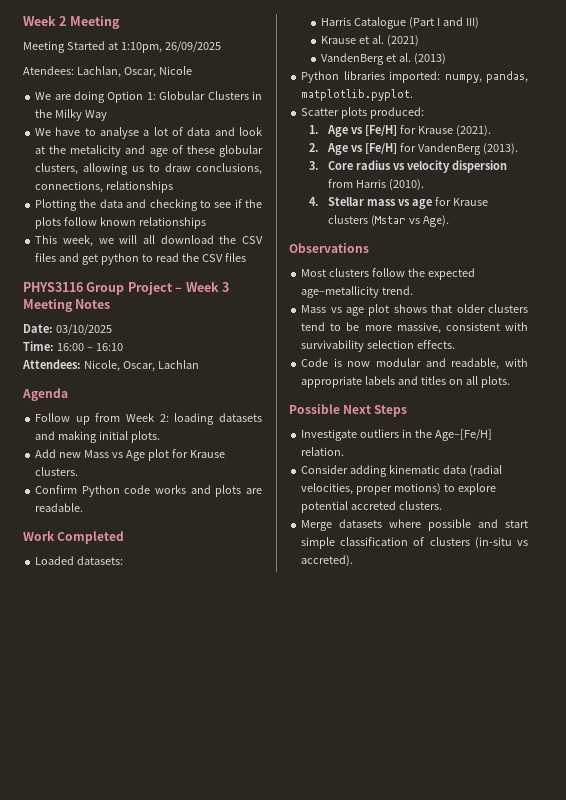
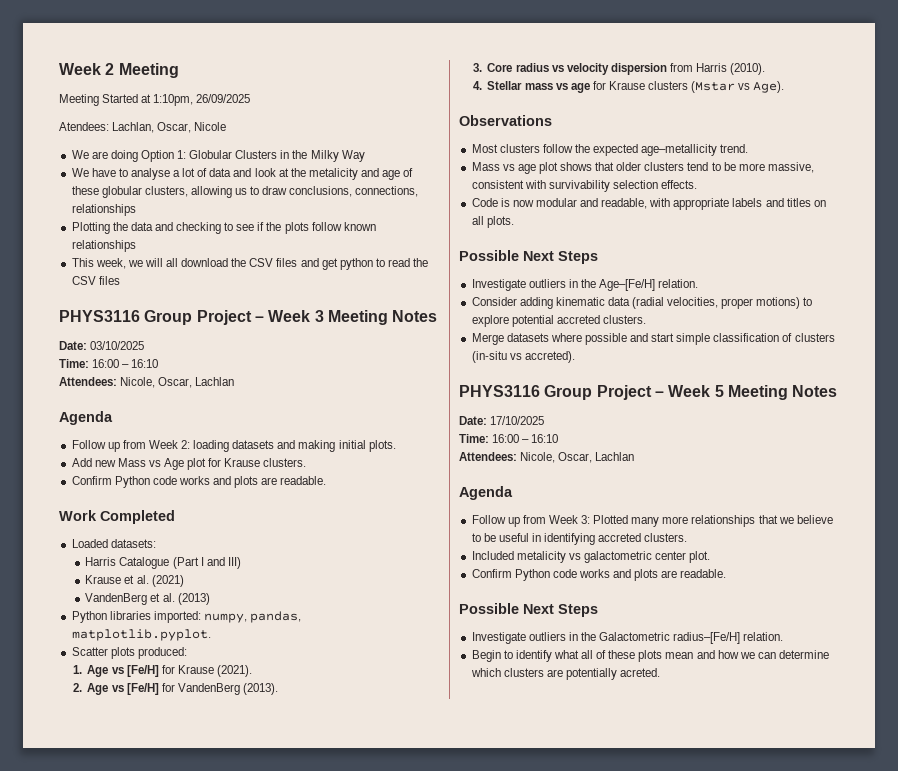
+ PHYS3116 Group Project – Week 5 Meeting Notes
+ Date: 17/10/2025
+ Time: 16:00 – 16:10
+ Attendees: Nicole, Oscar, Lachlan
+ Agenda
+ Follow up from Week 3: Plotted many more relationships that we believe to be useful in identifying accreted clusters.
+ Included metalicity vs galactometric center plot.
+ Confirm Python code works and plots are readable.
+ Possible Next Steps
+ Investigate outliers in the Galactometric radius–[Fe/H] relation.
+ Begin to identify what all of these plots mean and how we can determine which clusters are potentially acreted.

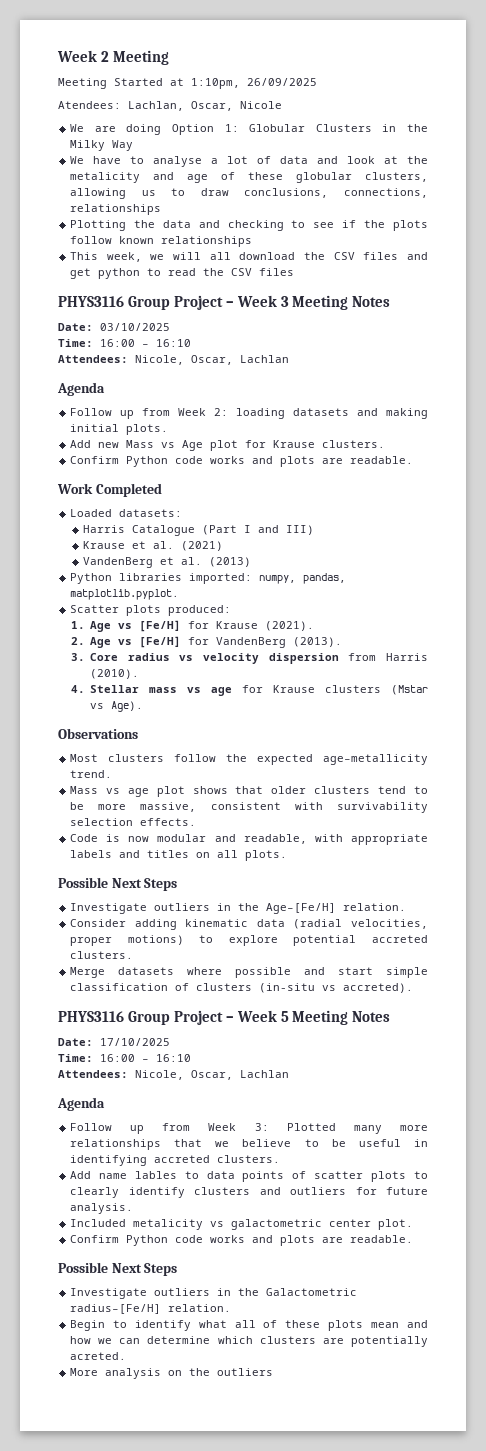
+ Add name lables to data points of scatter plots to clearly identify clusters and outliers for future analysis.
+ More analysis on the outliers

